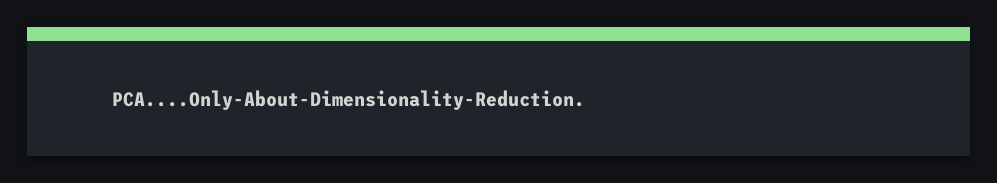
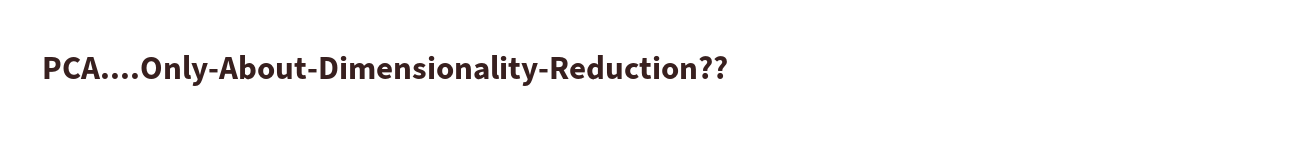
- PCA....Only-About-Dimensionality-Reduction.
+ PCA....Only-About-Dimensionality-Reduction??

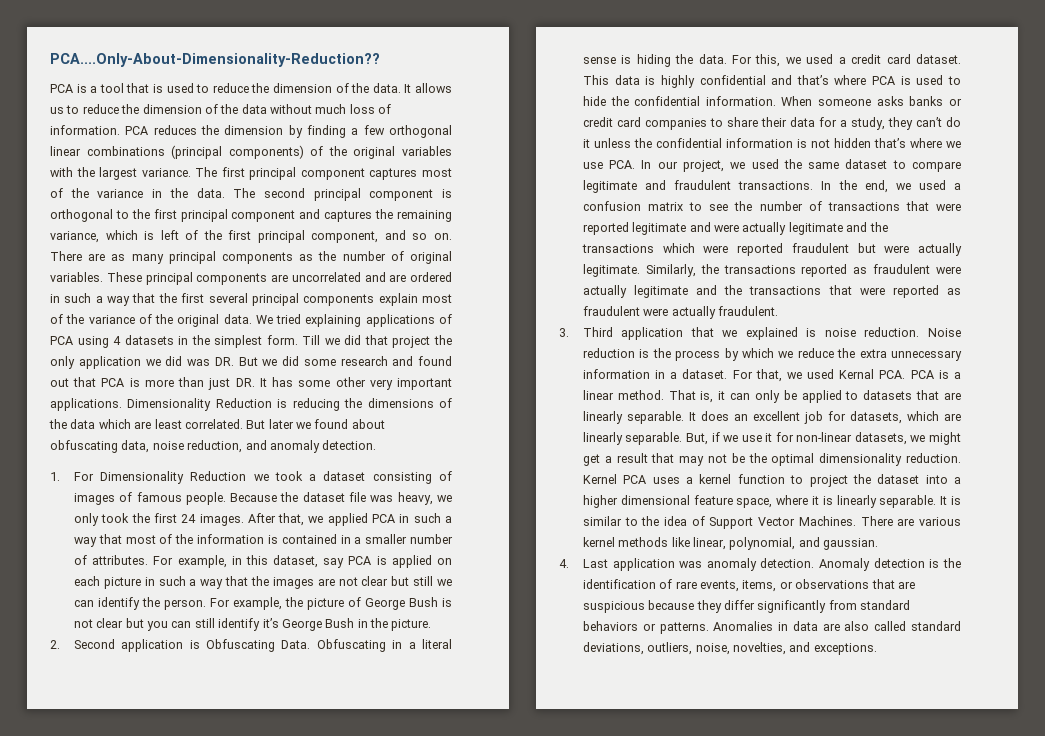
+ PCA is a tool that is used to reduce the dimension of the data. It allows us to reduce the dimension of the data without much loss of information. PCA reduces the dimension by finding a few orthogonal linear combinations (principal components) of the original variables with the largest variance. The first principal component captures most of the variance in the data. The second principal component is orthogonal to the first principal component and captures the remaining variance, which is left of the first principal component, and so on. There are as many principal components as the number of original variables. These principal components are uncorrelated and are ordered in such a way that the first several principal components explain most of the variance of the original data. We tried explaining applications of PCA using 4 datasets in the simplest form. Till we did that project the only application we did was DR. But we did some research and found out that PCA is more than just DR. It has some other very important applications. Dimensionality Reduction is reducing the dimensions of the data which are least correlated. But later we found about obfuscating data, noise reduction, and anomaly detection.
+ 1. For Dimensionality Reduction we took a dataset consisting of images of famous people. Because the dataset file was heavy, we only took the first 24 images. After that, we applied PCA in such a way that most of the information is contained in a smaller number of attributes. For example, in this dataset, say PCA is applied on each picture in such a way that the images are not clear but still we can identify the person. For example, the picture of George Bush is not clear but you can still identify it’s George Bush in the picture.
+ 2. Second application is Obfuscating Data. Obfuscating in a literal sense is hiding the data. For this, we used a credit card dataset. This data is highly confidential and that’s where PCA is used to hide the confidential information. When someone asks banks or credit card companies to share their data for a study, they can’t do it unless the confidential information is not hidden that’s where we use PCA. In our project, we used the same dataset to compare legitimate and fraudulent transactions. In the end, we used a confusion matrix to see the number of transactions that were reported legitimate and were actually legitimate and the transactions which were reported fraudulent but were actually legitimate. Similarly, the transactions reported as fraudulent were actually legitimate and the transactions that were reported as fraudulent were actually fraudulent.
+ 3. Third application that we explained is noise reduction. Noise reduction is the process by which we reduce the extra unnecessary information in a dataset. For that, we used Kernal PCA. PCA is a linear method. That is, it can only be applied to datasets that are linearly separable. It does an excellent job for datasets, which are linearly separable. But, if we use it for non-linear datasets, we might get a result that may not be the optimal dimensionality reduction. Kernel PCA uses a kernel function to project the dataset into a higher dimensional feature space, where it is linearly separable. It is similar to the idea of Support Vector Machines. There are various kernel methods like linear, polynomial, and gaussian.
+ 4. Last application was anomaly detection. Anomaly detection is the identification of rare events, items, or observations that are suspicious because they differ significantly from standard behaviors or patterns. Anomalies in data are also called standard deviations, outliers, noise, novelties, and exceptions.

